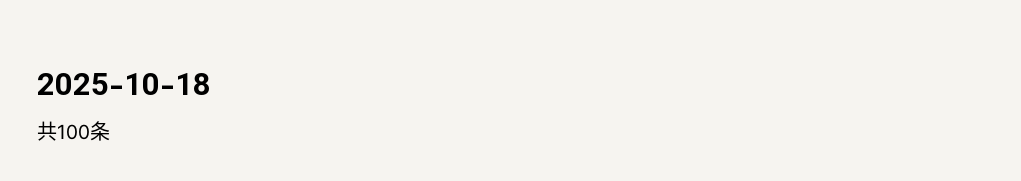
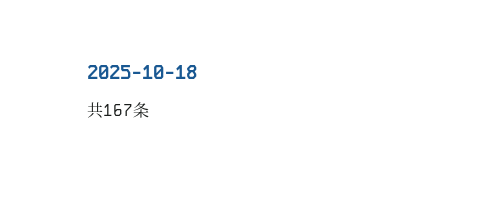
- 共100条
+ 共167条

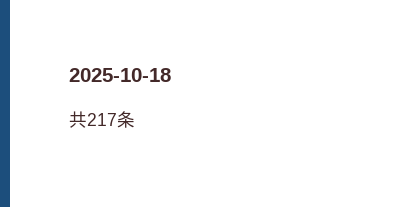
- 共167条
+ 共217条

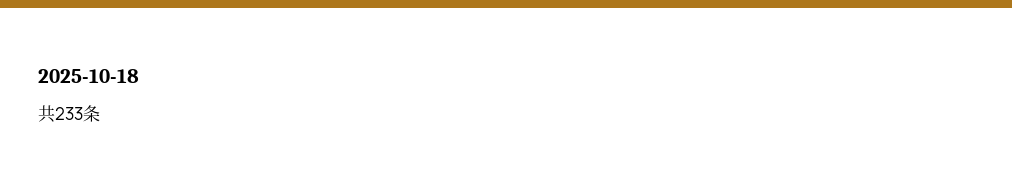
- 共217条
+ 共233条

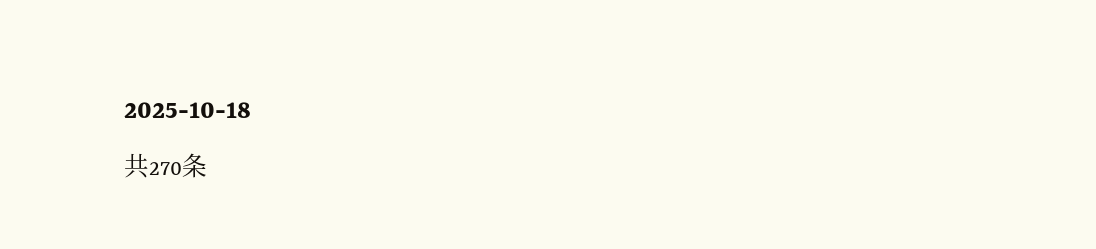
- 共233条
+ 共270条

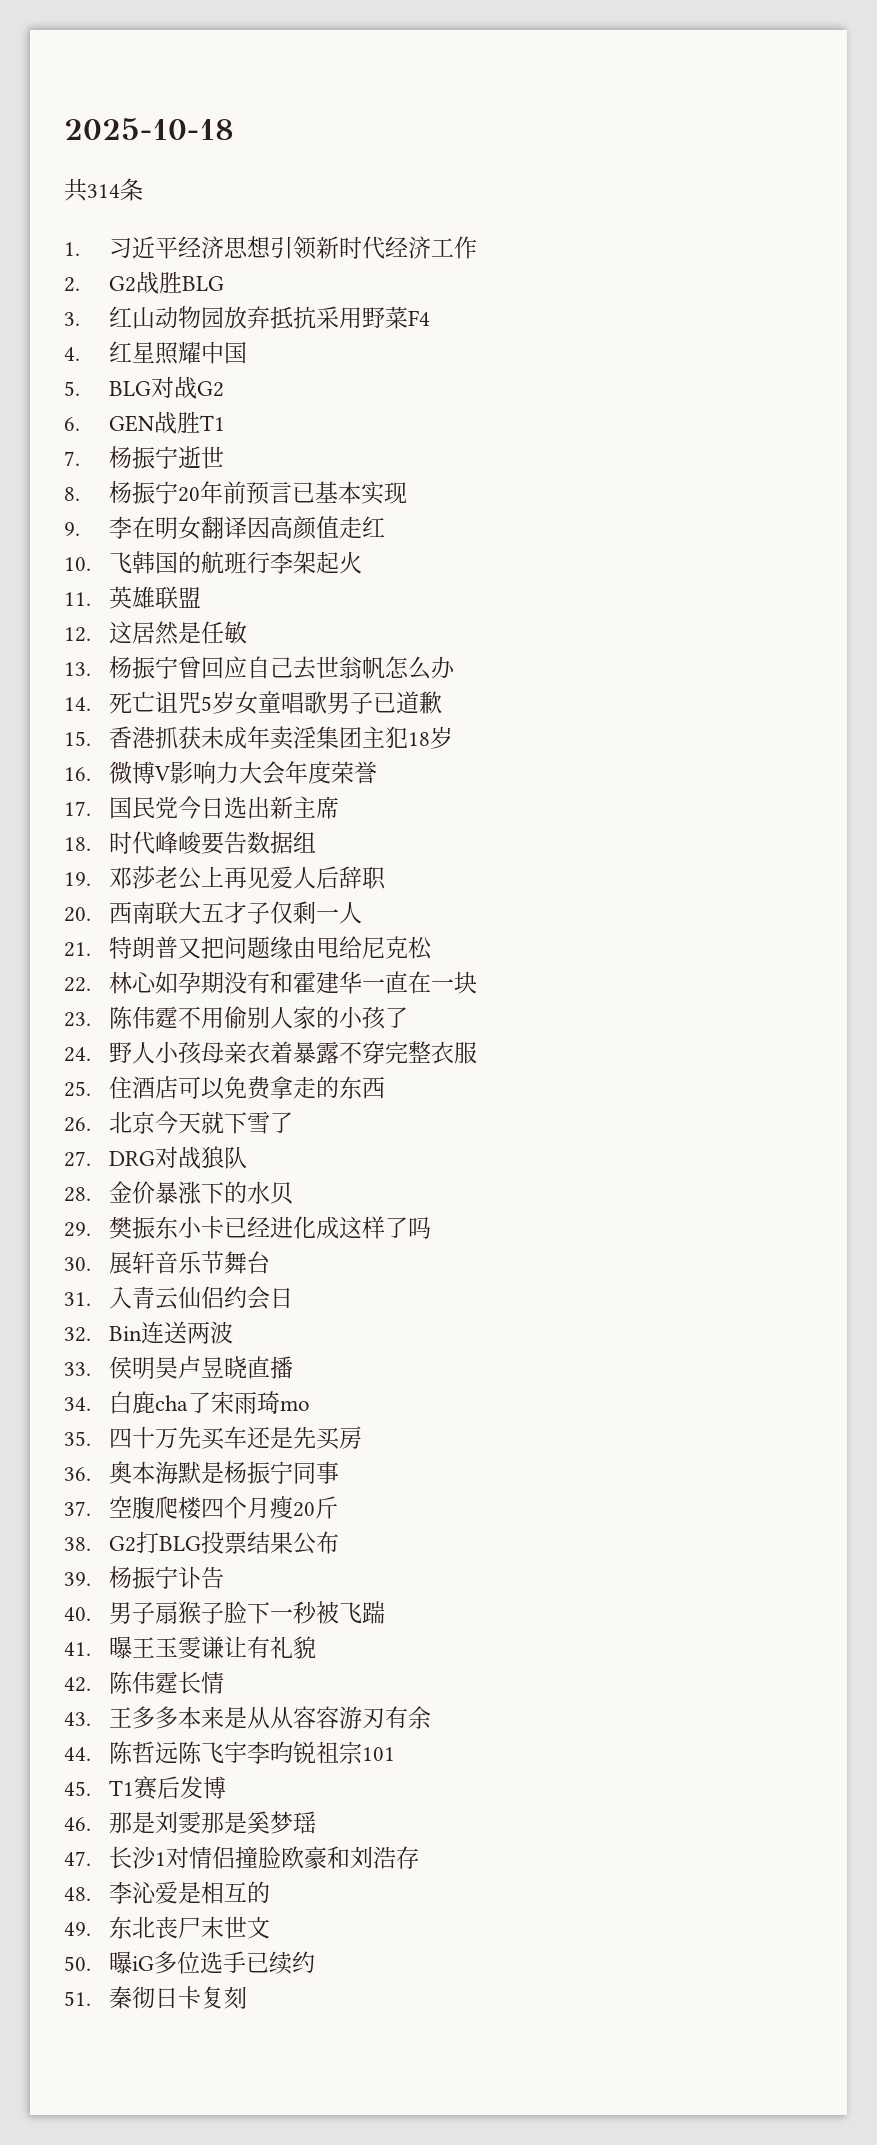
- 共270条
+ 共314条
+ 1.习近平经济思想引领新时代经济工作
+ 2. G2战胜BLG
+ 3.红山动物园放弃抵抗采用野菜F4
+ 4.红星照耀中国
+ 5. BLG对战G2
+ 6. GEN战胜T1
+ 7.杨振宁逝世
+ 8.杨振宁20年前预言已基本实现
+ 9.李在明女翻译因高颜值走红
+ 10.飞韩国的航班行李架起火
+ 11.英雄联盟
+ 12.这居然是任敏
+ 13.杨振宁曾回应自己去世翁帆怎么办
+ 14.死亡诅咒5岁女童唱歌男子已道歉
+ 15.香港抓获未成年卖淫集团主犯18岁
+ 16.微博V影响力大会年度荣誉
+ 17.国民党今日选出新主席
+ 18.时代峰峻要告数据组
+ 19.邓莎老公上再见爱人后辞职
+ 20.西南联大五才子仅剩一人
+ 21.特朗普又把问题缘由甩给尼克松
+ 22.林心如孕期没有和霍建华一直在一块
+ 23.陈伟霆不用偷别人家的小孩了
+ 24.野人小孩母亲衣着暴露不穿完整衣服
+ 25.住酒店可以免费拿走的东西
+ 26.北京今天就下雪了
+ 27. DRG对战狼队
+ 28.金价暴涨下的水贝
+ 29.樊振东小卡已经进化成这样了吗
+ 30.展轩音乐节舞台
+ 31.入青云仙侣约会日
+ 32. Bin连送两波
+ 33.侯明昊卢昱晓直播
+ 34.白鹿cha了宋雨琦mo
+ 35.四十万先买车还是先买房
+ 36.奥本海默是杨振宁同事
+ 37.空腹爬楼四个月瘦20斤
+ 38. G2打BLG投票结果公布
+ 39.杨振宁讣告
+ 40.男子扇猴子脸下一秒被飞踹
+ 41.曝王玉雯谦让有礼貌
+ 42.陈伟霆长情
+ 43.王多多本来是从从容容游刃有余
+ 44.陈哲远陈飞宇李昀锐祖宗101
+ 45. T1赛后发博
+ 46.那是刘雯那是奚梦瑶
+ 47.长沙1对情侣撞脸欧豪和刘浩存
+ 48.李沁爱是相互的
+ 49.东北丧尸末世文
+ 50.曝iG多位选手已续约
+ 51.秦彻日卡复刻

